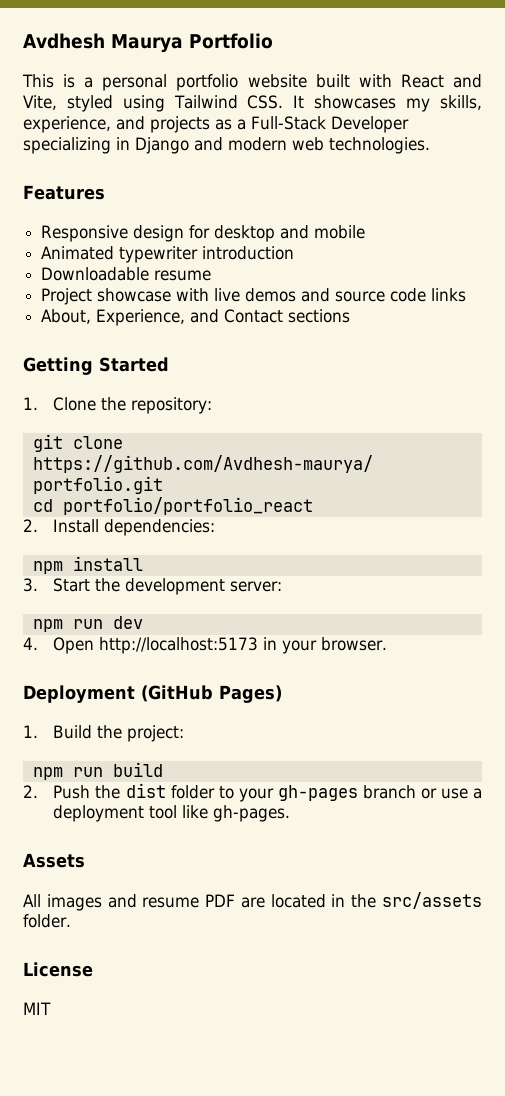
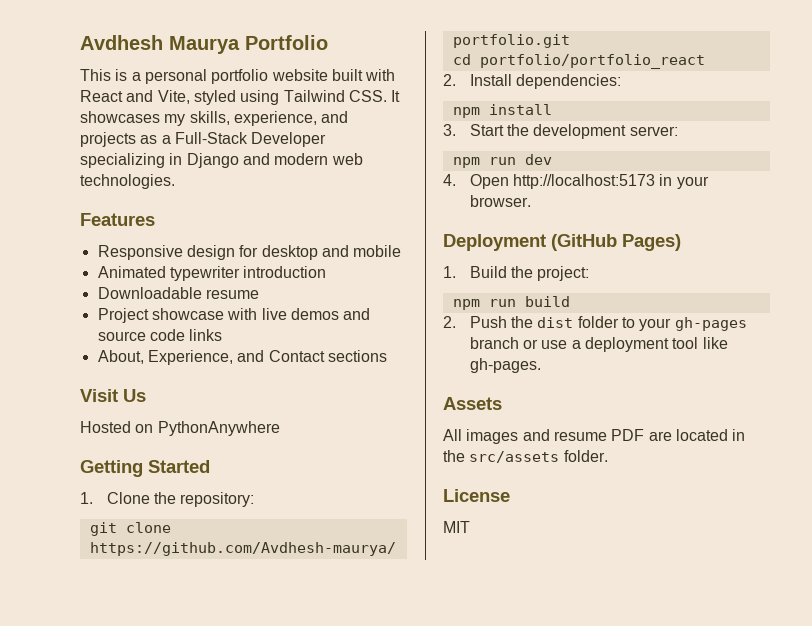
+ Visit Us
+ Hosted on PythonAnywhere

